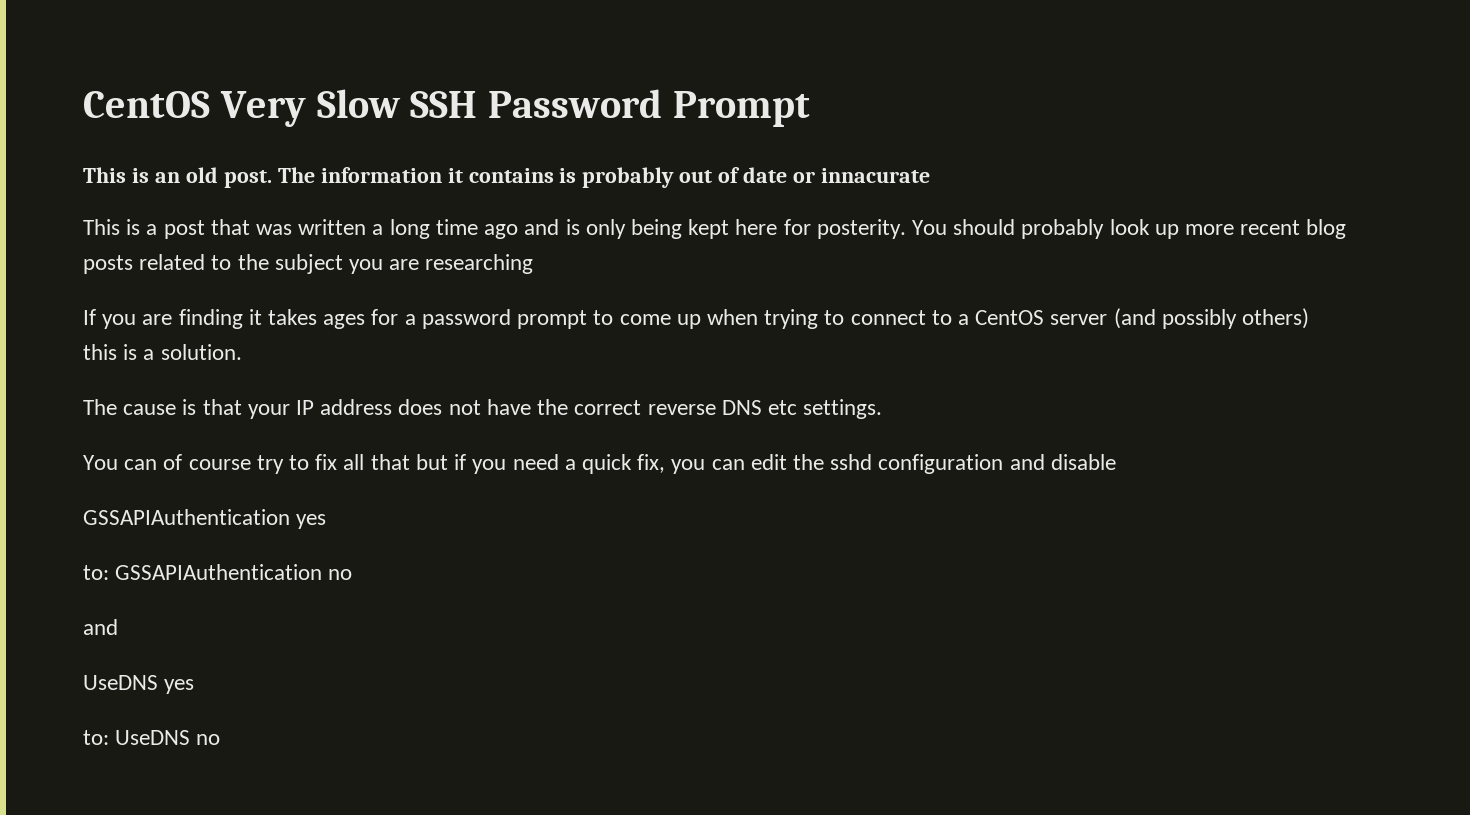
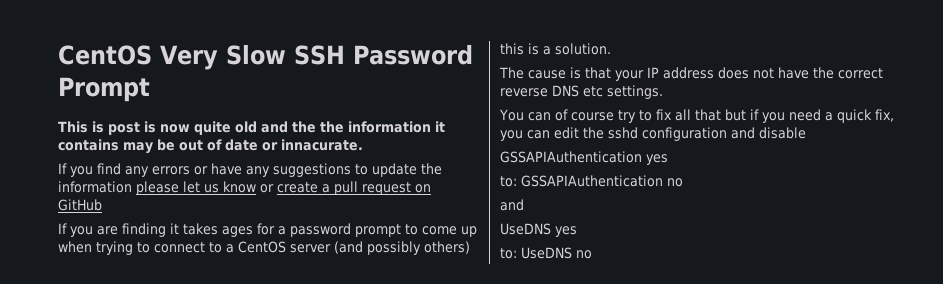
- This is an old post. The information it contains is probably out of date or innacurate
- This is a post that was written a long time ago and is only being kept here for posterity. You should probably look up more recent blog posts related to the subject you are researching
+ This is post is now quite old and the the information it contains may be out of date or innacurate.
+ If you find any errors or have any suggestions to update the information please let us know or create a pull request on GitHub

